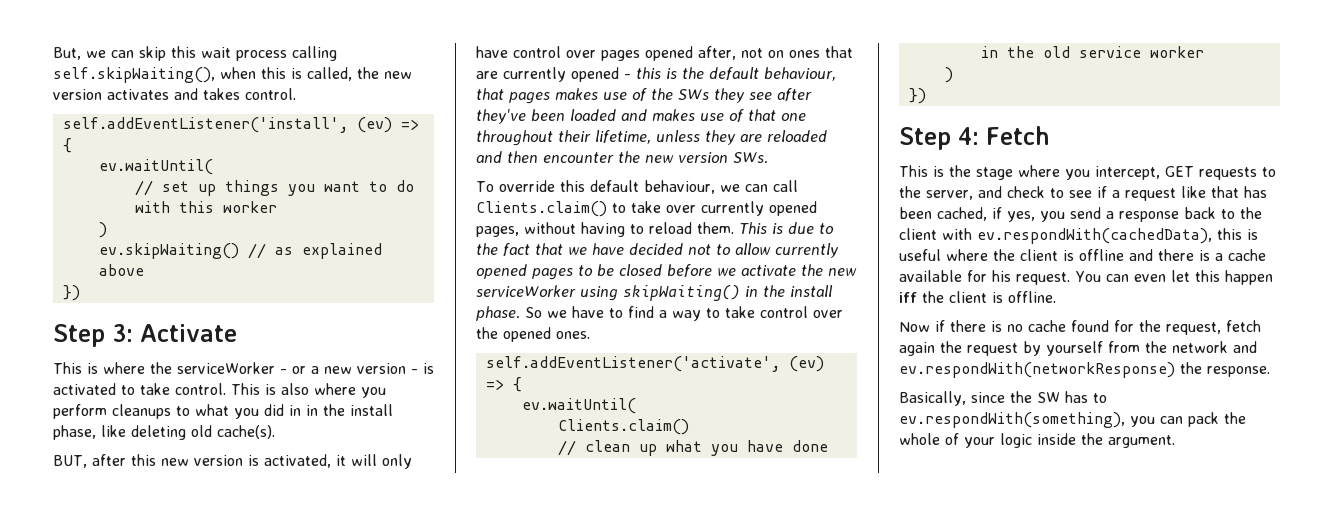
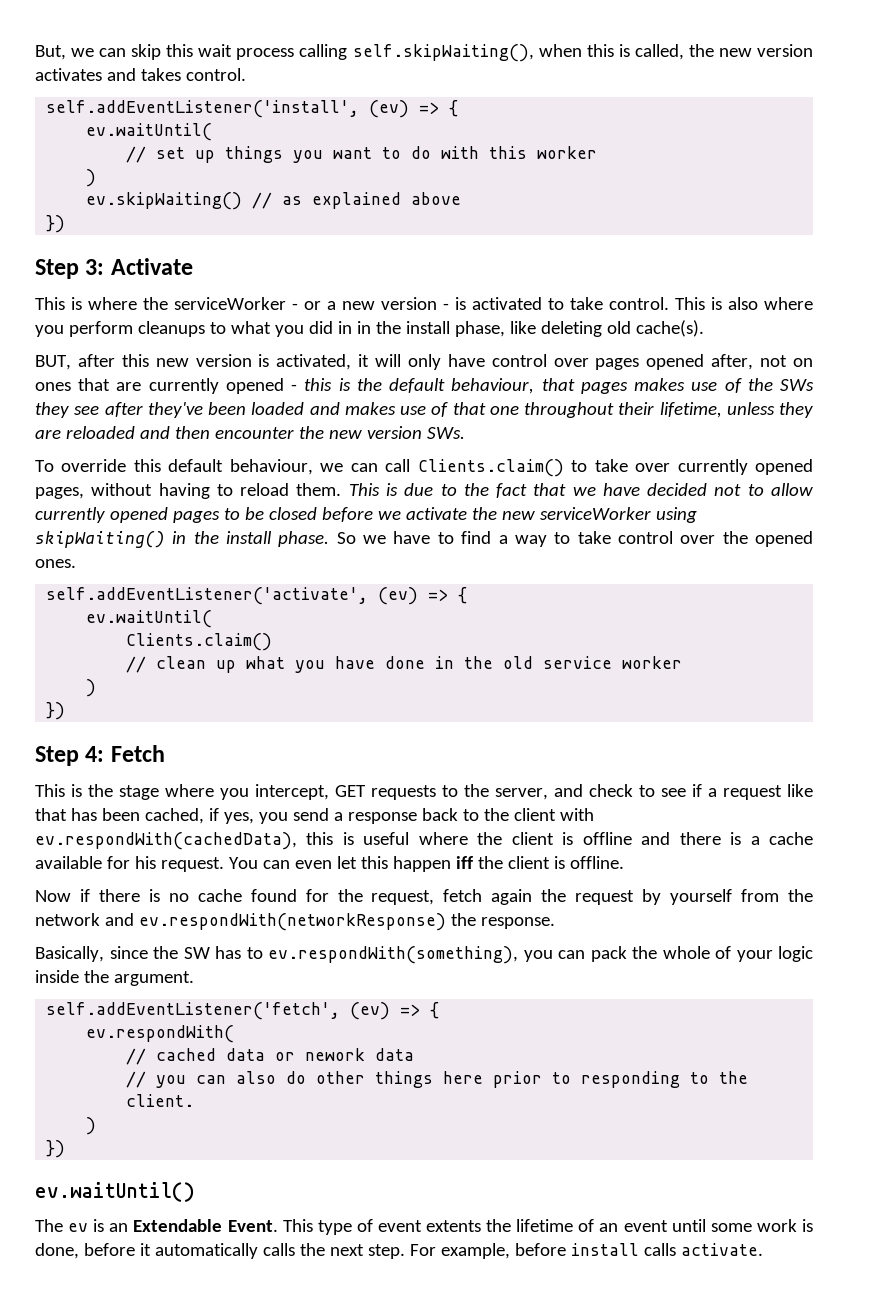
+ self.addEventListener('fetch', (ev) => {
+ ev.respondWith(
+ // cached data or nework data
+ // you can also do other things here prior to responding to the client.
+ )
+ })
+ ev.waitUntil()
+ The ev is an Extendable Event. This type of event extents the lifetime of an event until some work is done, before it automatically calls the next step. For example, before install calls activate.

